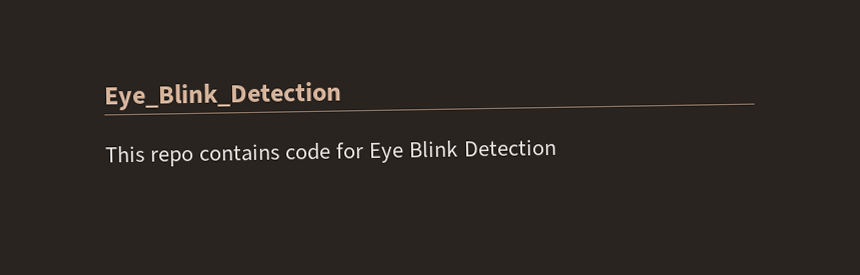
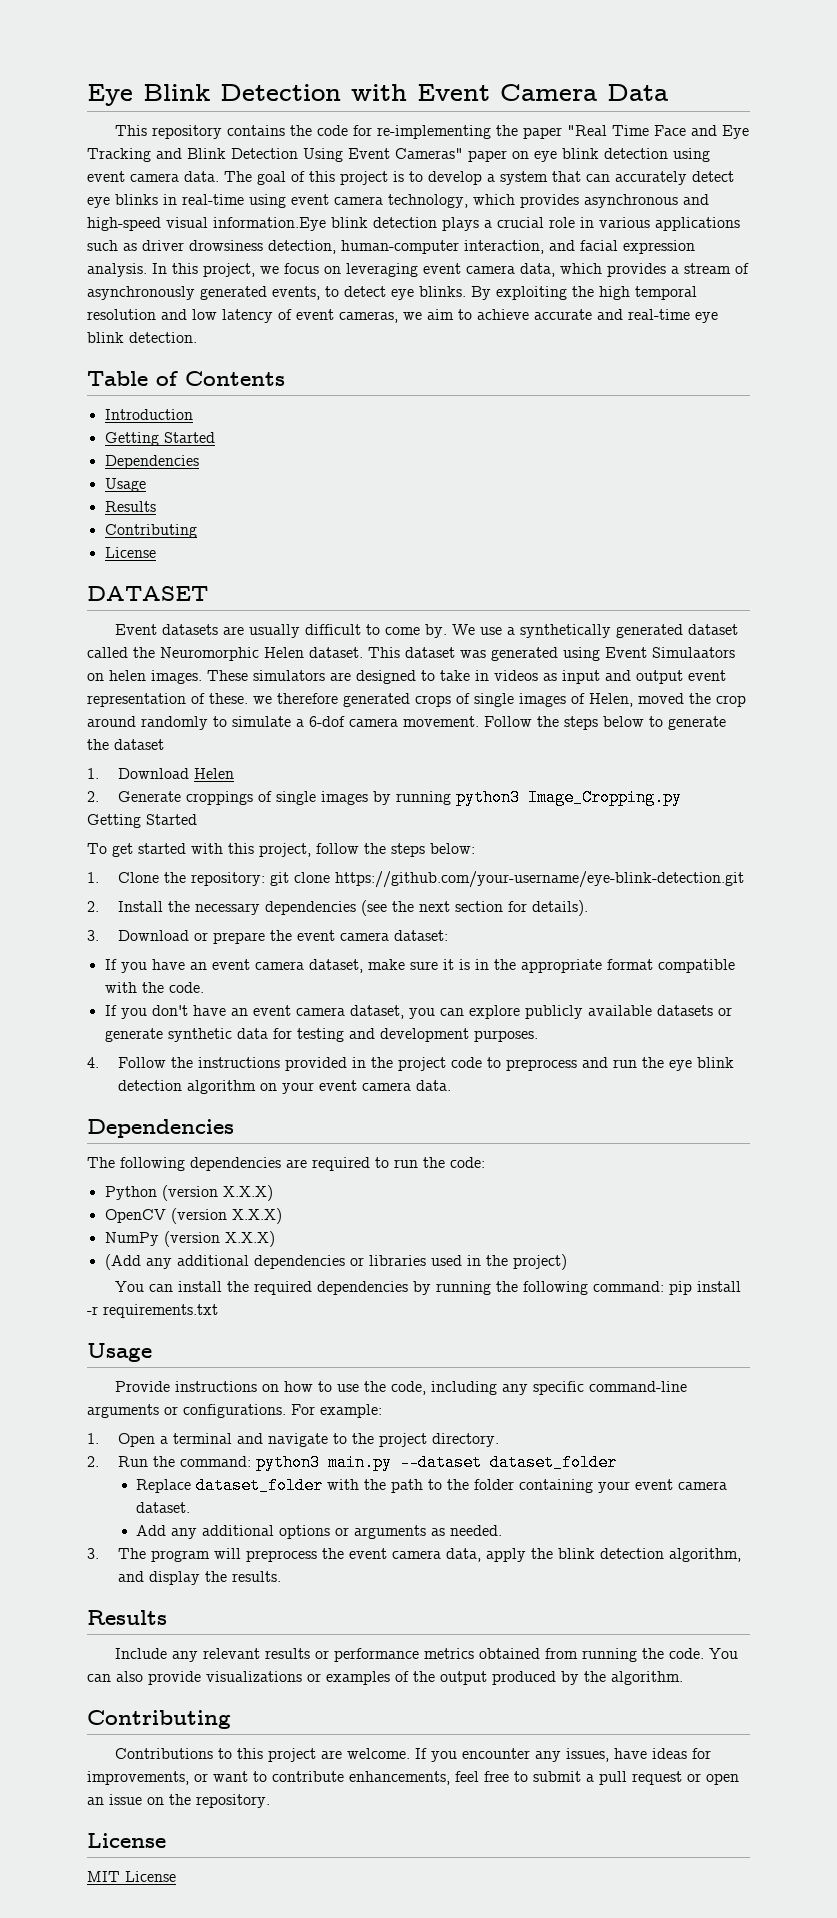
- Eye_Blink_Detection
- This repo contains code for Eye Blink Detection
+ Eye Blink Detection with Event Camera Data
+ This repository contains the code for re-implementing the paper "Real Time Face and Eye Tracking and Blink Detection Using Event Cameras" paper on eye blink detection using event camera data. The goal of this project is to develop a system that can accurately detect eye blinks in real-time using event camera technology, which provides asynchronous and high-speed visual information.Eye blink detection plays a crucial role in various applications such as driver drowsiness detection, human-computer interaction, and facial expression analysis. In this project, we focus on leveraging event camera data, which provides a stream of asynchronously generated events, to detect eye blinks. By exploiting the high temporal resolution and low latency of event cameras, we aim to achieve accurate and real-time eye blink detection.
+ Table of Contents
+ Introduction
+ Getting Started
+ Dependencies
+ Usage
+ Results
+ Contributing
+ License
+ DATASET
+ Event datasets are usually difficult to come by. We use a synthetically generated dataset called the Neuromorphic Helen dataset. This dataset was generated using Event Simulaators on helen images. These simulators are designed to take in videos as input and output event representation of these. we therefore generated crops of single images of Helen, moved the crop around randomly to simulate a 6-dof camera movement. Follow the steps below to generate the dataset
+ 1. Download Helen
+ 2. Generate croppings of single images by running python3 Image_Cropping.py
+ Getting Started
+ To get started with this project, follow the steps below:
+ 1. Clone the repository: git clone https://github.com/your-username/eye-blink-detection.git
+ 2. Install the necessary dependencies (see the next section for details).
+ 3. Download or prepare the event camera dataset:
+ If you have an event camera dataset, make sure it is in the appropriate format compatible with the code.
+ If you don't have an event camera dataset, you can explore publicly available datasets or generate synthetic data for testing and development purposes.
+ 4. Follow the instructions provided in the project code to preprocess and run the eye blink detection algorithm on your event camera data.
+ Dependencies
+ The following dependencies are required to run the code:
+ Python (version X.X.X)
+ OpenCV (version X.X.X)
+ NumPy (version X.X.X)
+ (Add any additional dependencies or libraries used in the project)
+ You can install the required dependencies by running the following command: pip install -r requirements.txt
+ Usage
+ Provide instructions on how to use the code, including any specific command-line arguments or configurations. For example:
+ 1. Open a terminal and navigate to the project directory.
+ 2. Run the command: python3 main.py --dataset dataset_folder
+ Replace dataset_folder with the path to the folder containing your event camera dataset.
+ Add any additional options or arguments as needed.
+ 3. The program will preprocess the event camera data, apply the blink detection algorithm, and display the results.
+ Results
+ Include any relevant results or performance metrics obtained from running the code. You can also provide visualizations or examples of the output produced by the algorithm.
+ Contributing
+ Contributions to this project are welcome. If you encounter any issues, have ideas for improvements, or want to contribute enhancements, feel free to submit a pull request or open an issue on the repository.
+ License
+ MIT License

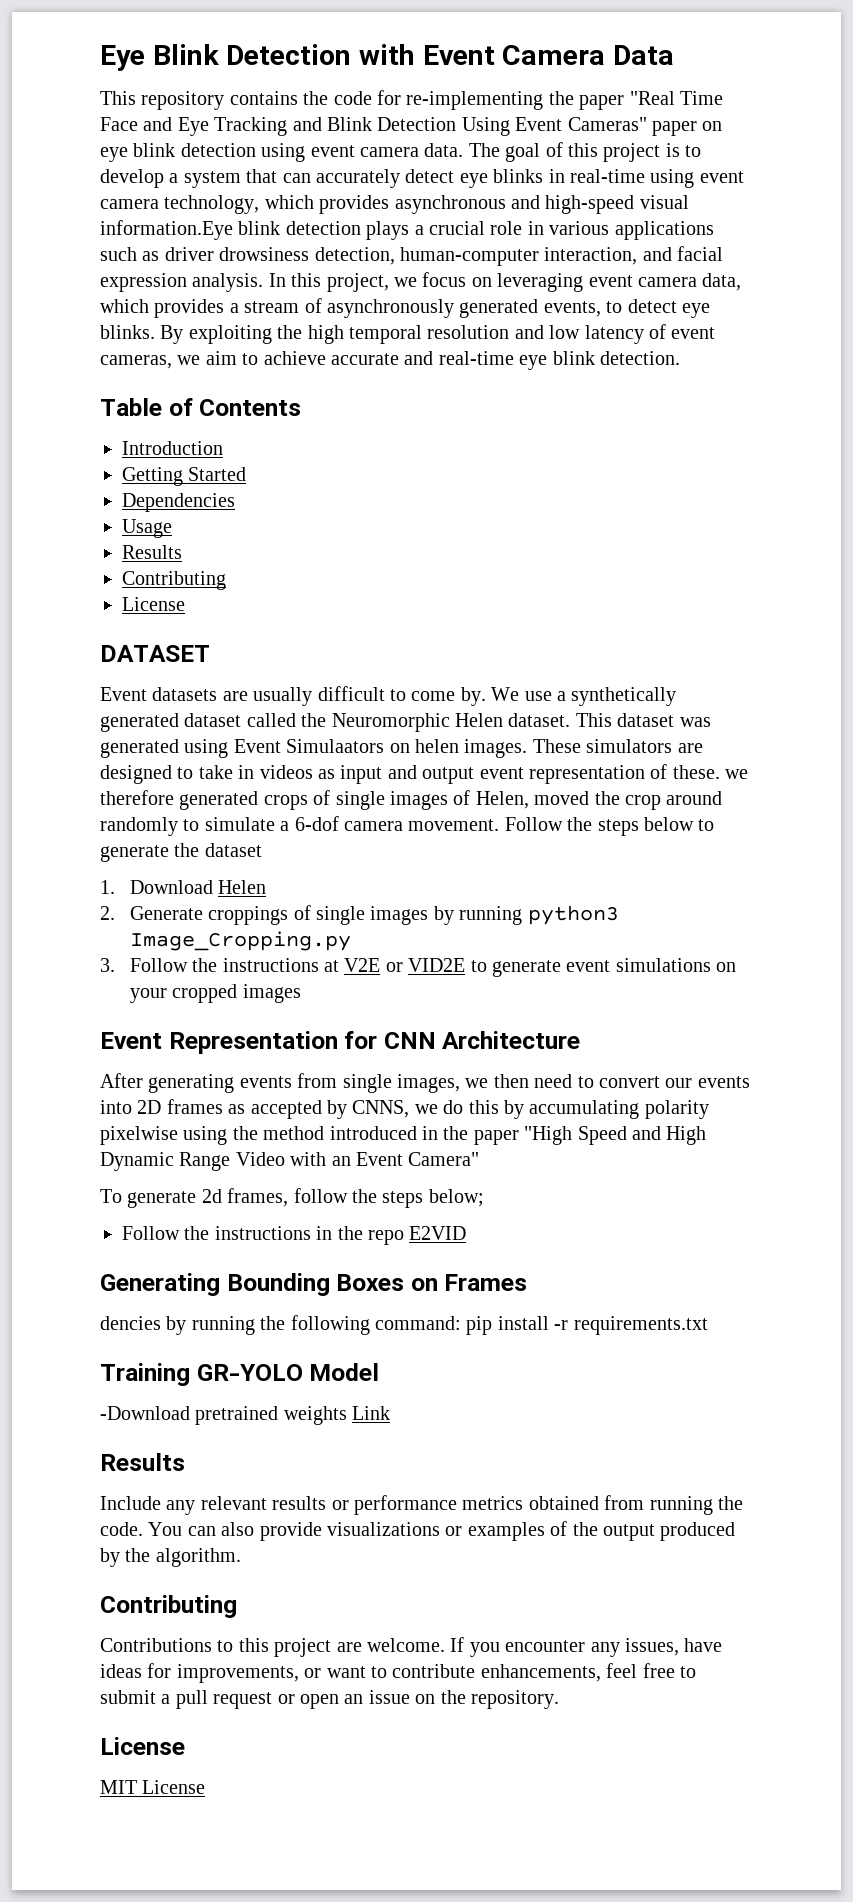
  2. Generate croppings of single images by running python3 Image_Cropping.py
- Getting Started
- To get started with this project, follow the steps below:
- 1. Clone the repository: git clone https://github.com/your-username/eye-blink-detection.git
- 2. Install the necessary dependencies (see the next section for details).
- 3. Download or prepare the event camera dataset:
- If you have an event camera dataset, make sure it is in the appropriate format compatible with the code.
- If you don't have an event camera dataset, you can explore publicly available datasets or generate synthetic data for testing and development purposes.
- 4. Follow the instructions provided in the project code to preprocess and run the eye blink detection algorithm on your event camera data.
- Dependencies
- The following dependencies are required to run the code:
- Python (version X.X.X)
- OpenCV (version X.X.X)
- NumPy (version X.X.X)
- (Add any additional dependencies or libraries used in the project)
- You can install the required dependencies by running the following command: pip install -r requirements.txt
- Usage
- Provide instructions on how to use the code, including any specific command-line arguments or configurations. For example:
- 1. Open a terminal and navigate to the project directory.
- 2. Run the command: python3 main.py --dataset dataset_folder
- Replace dataset_folder with the path to the folder containing your event camera dataset.
- Add any additional options or arguments as needed.
- 3. The program will preprocess the event camera data, apply the blink detection algorithm, and display the results.
+ 3. Follow the instructions at V2E or VID2E to generate event simulations on your cropped images
+ Event Representation for CNN Architecture
+ After generating events from single images, we then need to convert our events into 2D frames as accepted by CNNS, we do this by accumulating polarity pixelwise using the method introduced in the paper "High Speed and High Dynamic Range Video with an Event Camera"
+ To generate 2d frames, follow the steps below;
+ Follow the instructions in the repo E2VID
+ Generating Bounding Boxes on Frames
+ dencies by running the following command: pip install -r requirements.txt
+ Training GR-YOLO Model
+ -Download pretrained weights Link

